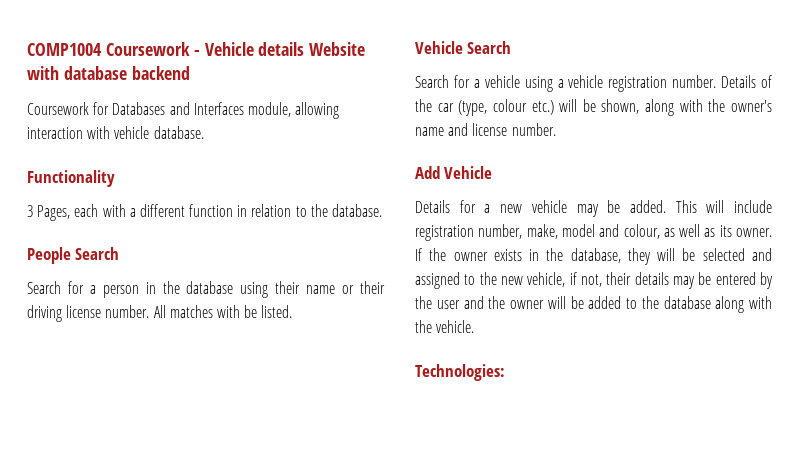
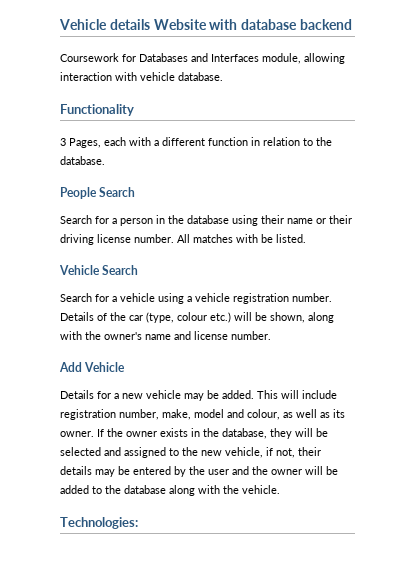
- COMP1004 Coursework - Vehicle details Website with database backend
+ Vehicle details Website with database backend

